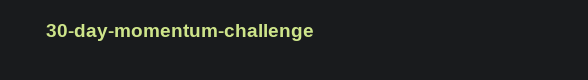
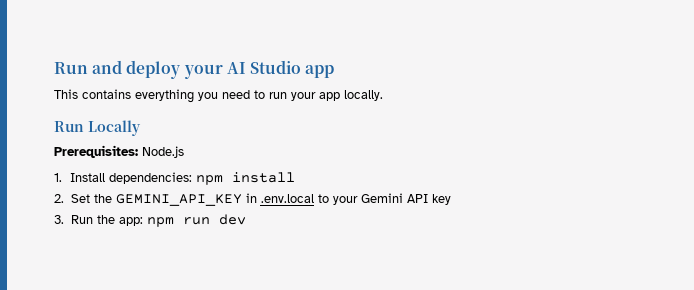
- 30-day-momentum-challenge
+ Run and deploy your AI Studio app
+ This contains everything you need to run your app locally.
+ Run Locally
+ Prerequisites: Node.js
+ 1. Install dependencies: npm install
+ 2. Set the GEMINI_API_KEY in .env.local to your Gemini API key
+ 3. Run the app: npm run dev

